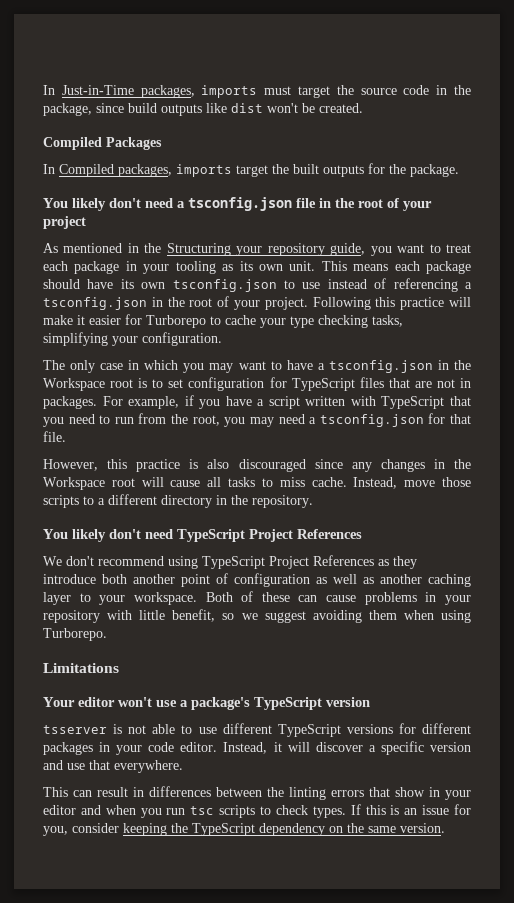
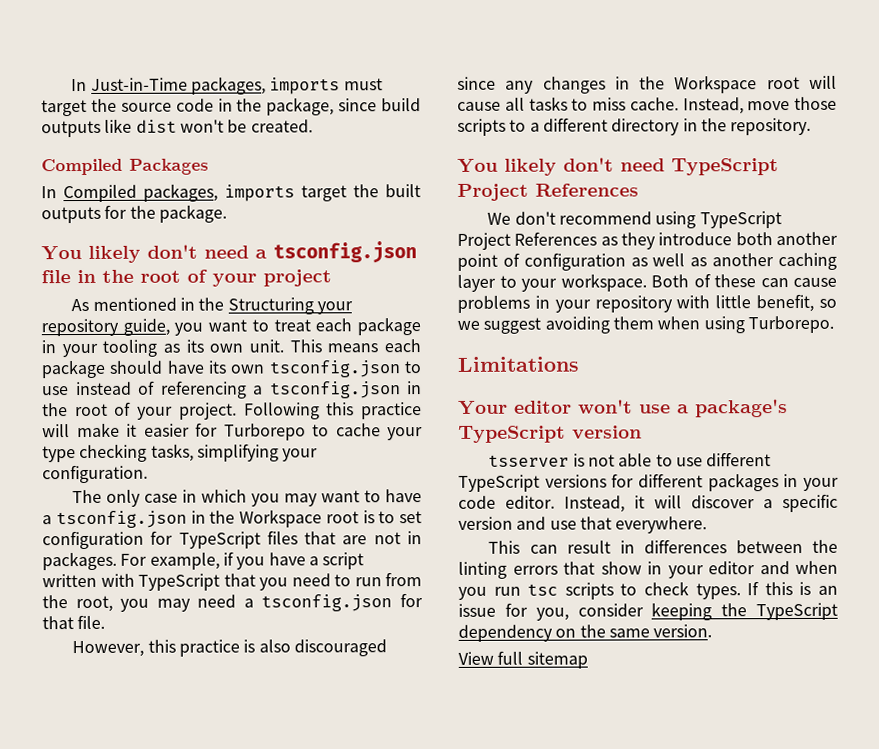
+ View full sitemap

